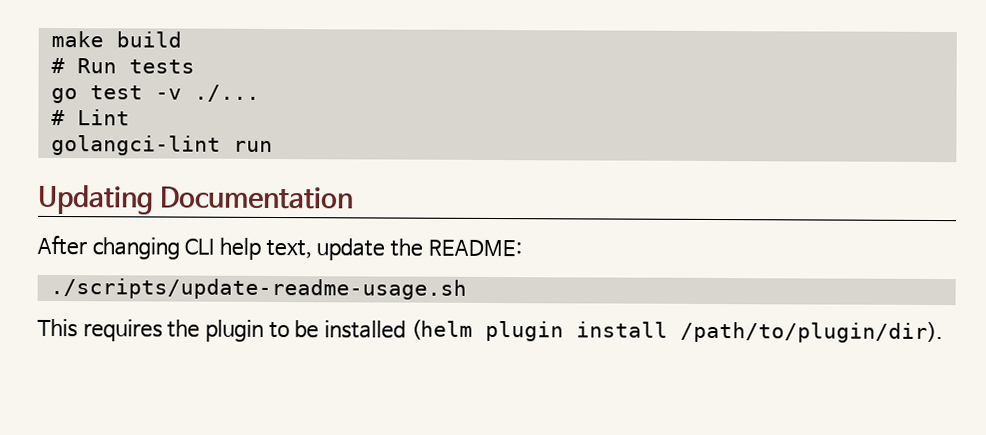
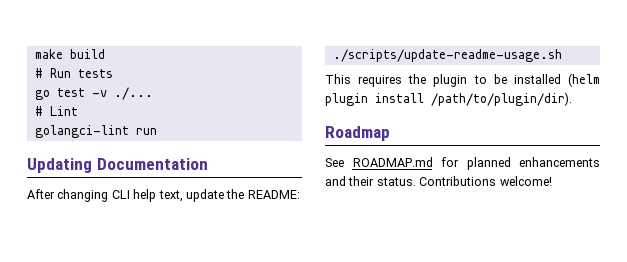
+ Roadmap
+ See ROADMAP.md for planned enhancements and their status. Contributions welcome!

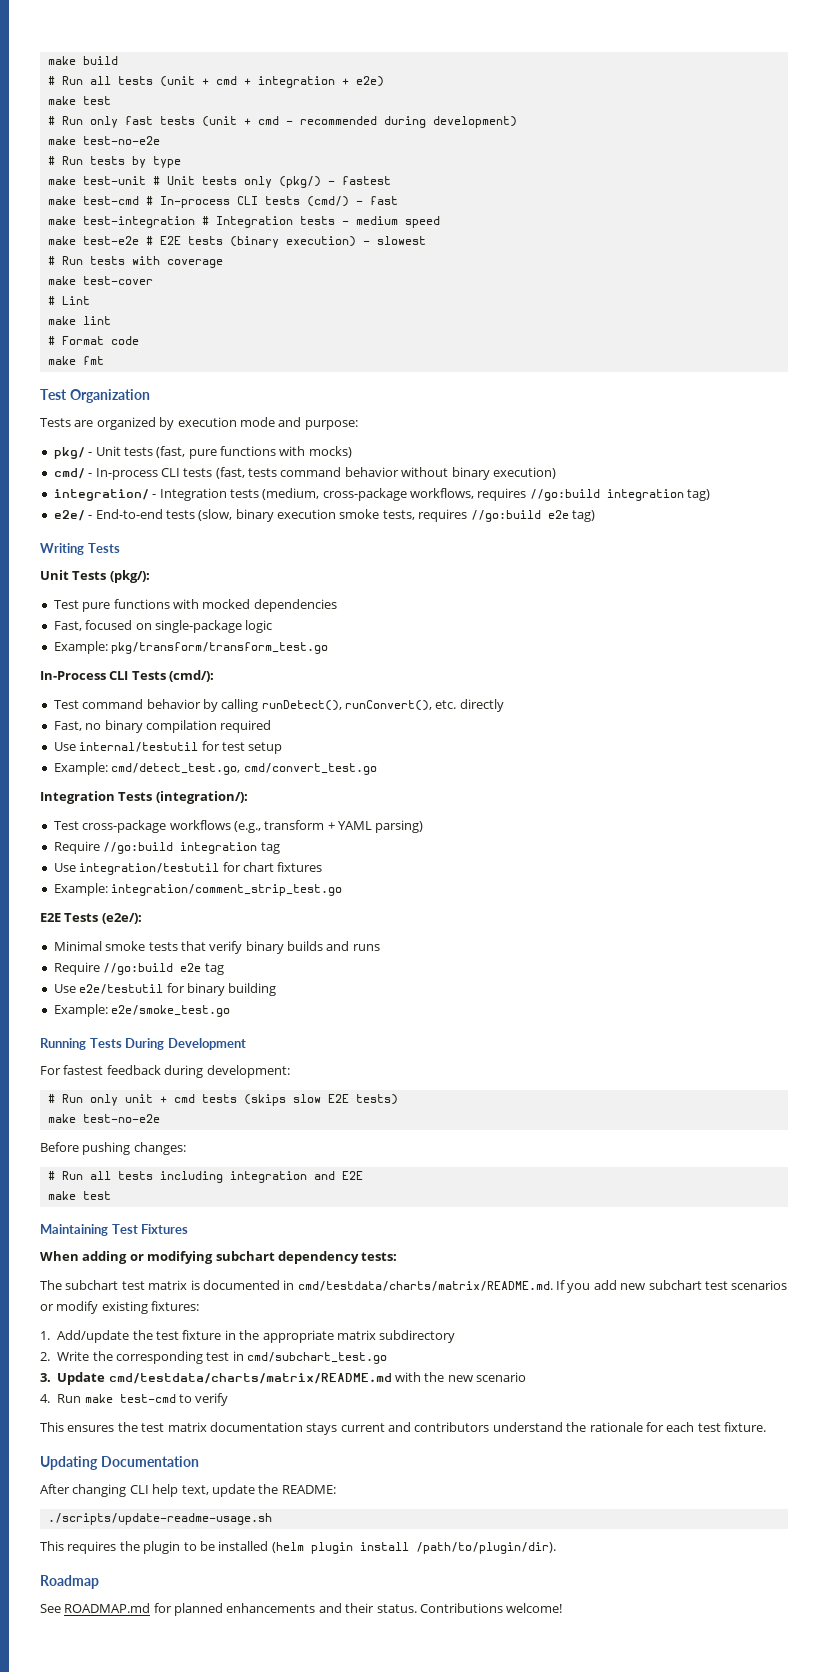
- # Run tests
- go test -v ./...
+ # Run all tests (unit + cmd + integration + e2e)
+ make test
+ # Run only fast tests (unit + cmd - recommended during development)
+ make test-no-e2e
+ # Run tests by type
+ make test-unit # Unit tests only (pkg/) - fastest
+ make test-cmd # In-process CLI tests (cmd/) - fast
+ make test-integration # Integration tests - medium speed
+ make test-e2e # E2E tests (binary execution) - slowest
+ # Run tests with coverage
+ make test-cover
  # Lint
- golangci-lint run
+ make lint
+ # Format code
+ make fmt
+ Test Organization
+ Tests are organized by execution mode and purpose:
+ pkg/ - Unit tests (fast, pure functions with mocks)
+ cmd/ - In-process CLI tests (fast, tests command behavior without binary execution)
+ integration/ - Integration tests (medium, cross-package workflows, requires //go:build integration tag)
+ e2e/ - End-to-end tests (slow, binary execution smoke tests, requires //go:build e2e tag)
+ Writing Tests
+ Unit Tests (pkg/):
+ Test pure functions with mocked dependencies
+ Fast, focused on single-package logic
+ Example: pkg/transform/transform_test.go
+ In-Process CLI Tests (cmd/):
+ Test command behavior by calling runDetect(), runConvert(), etc. directly
+ Fast, no binary compilation required
+ Use internal/testutil for test setup
+ Example: cmd/detect_test.go, cmd/convert_test.go
+ Integration Tests (integration/):
+ Test cross-package workflows (e.g., transform + YAML parsing)
+ Require //go:build integration tag
+ Use integration/testutil for chart fixtures
+ Example: integration/comment_strip_test.go
+ E2E Tests (e2e/):
+ Minimal smoke tests that verify binary builds and runs
+ Require //go:build e2e tag
+ Use e2e/testutil for binary building
+ Example: e2e/smoke_test.go
+ Running Tests During Development
+ For fastest feedback during development:
+ # Run only unit + cmd tests (skips slow E2E tests)
+ make test-no-e2e
+ Before pushing changes:
+ # Run all tests including integration and E2E
+ make test
+ Maintaining Test Fixtures
+ When adding or modifying subchart dependency tests:
+ The subchart test matrix is documented in cmd/testdata/charts/matrix/README.md. If you add new subchart test scenarios or modify existing fixtures:
+ 1. Add/update the test fixture in the appropriate matrix subdirectory
+ 2. Write the corresponding test in cmd/subchart_test.go
+ 3. Update cmd/testdata/charts/matrix/README.md with the new scenario
+ 4. Run make test-cmd to verify
+ This ensures the test matrix documentation stays current and contributors understand the rationale for each test fixture.

